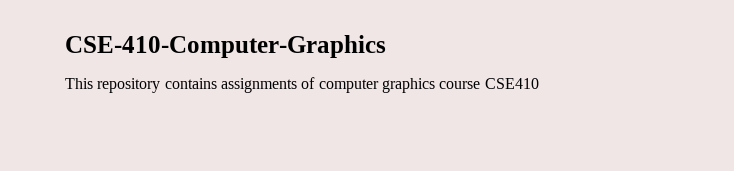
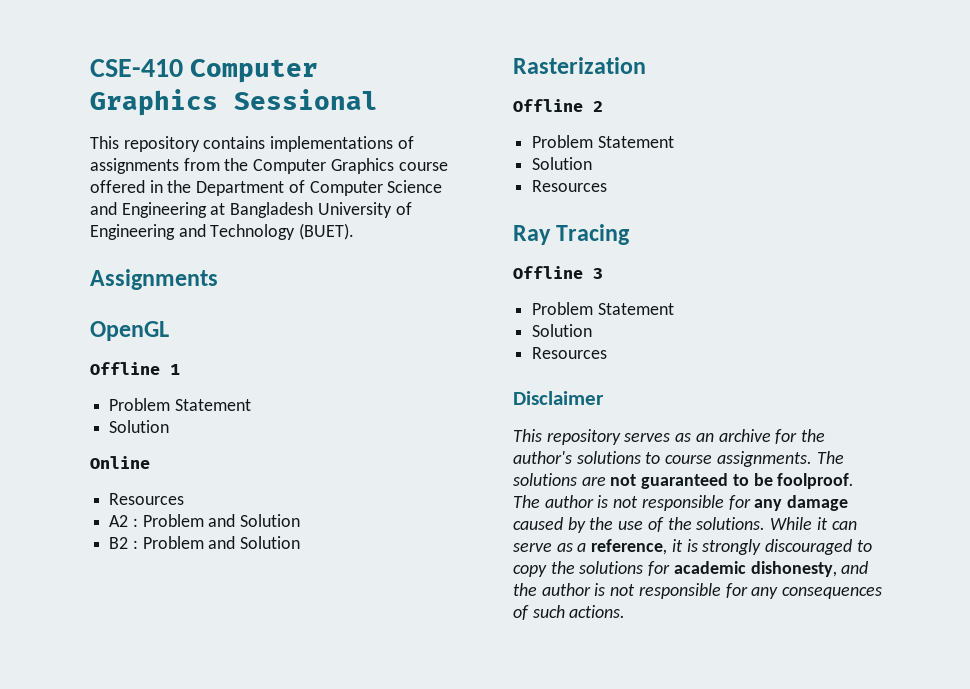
- CSE-410-Computer-Graphics
+ CSE-410 Computer Graphics Sessional
- This repository contains assignments of computer graphics course CSE410
+ This repository contains implementations of assignments from the Computer Graphics course offered in the Department of Computer Science and Engineering at Bangladesh University of Engineering and Technology (BUET).
+ Assignments
+ OpenGL
+ Offline 1
+ Problem Statement
+ Solution
+ Online
+ Resources
+ A2 : Problem and Solution
+ B2 : Problem and Solution
+ Rasterization
+ Offline 2
+ Problem Statement
+ Solution
+ Resources
+ Ray Tracing
+ Offline 3
+ Problem Statement
+ Solution
+ Resources
+ Disclaimer
+ This repository serves as an archive for the author's solutions to course assignments. The solutions are not guaranteed to be foolproof. The author is not responsible for any damage caused by the use of the solutions. While it can serve as a reference, it is strongly discouraged to copy the solutions for academic dishonesty, and the author is not responsible for any consequences of such actions.

